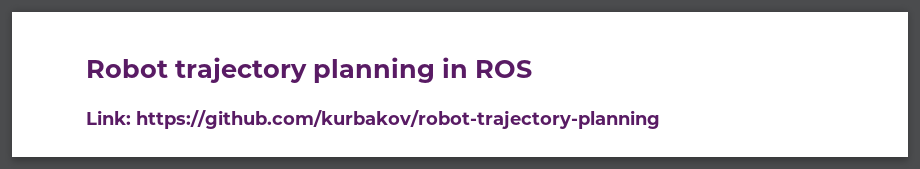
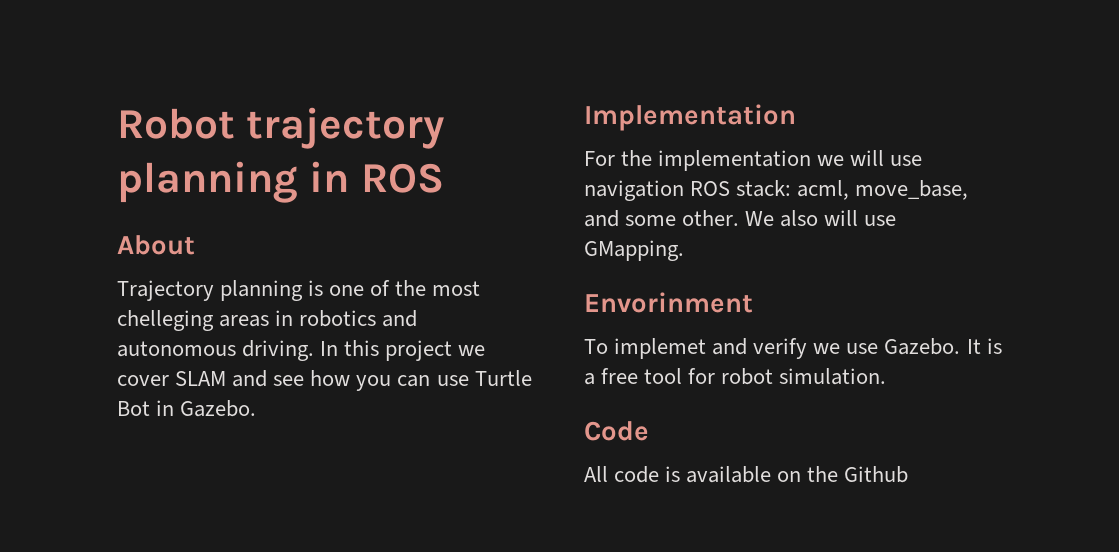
- Link: https://github.com/kurbakov/robot-trajectory-planning
+ About
+ Trajectory planning is one of the most chelleging areas in robotics and autonomous driving. In this project we cover SLAM and see how you can use Turtle Bot in Gazebo.
+ Implementation
+ For the implementation we will use navigation ROS stack: acml, move_base, and some other. We also will use GMapping.
+ Envorinment
+ To implemet and verify we use Gazebo. It is a free tool for robot simulation.
+ Code
+ All code is available on the Github

